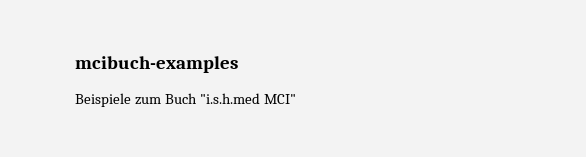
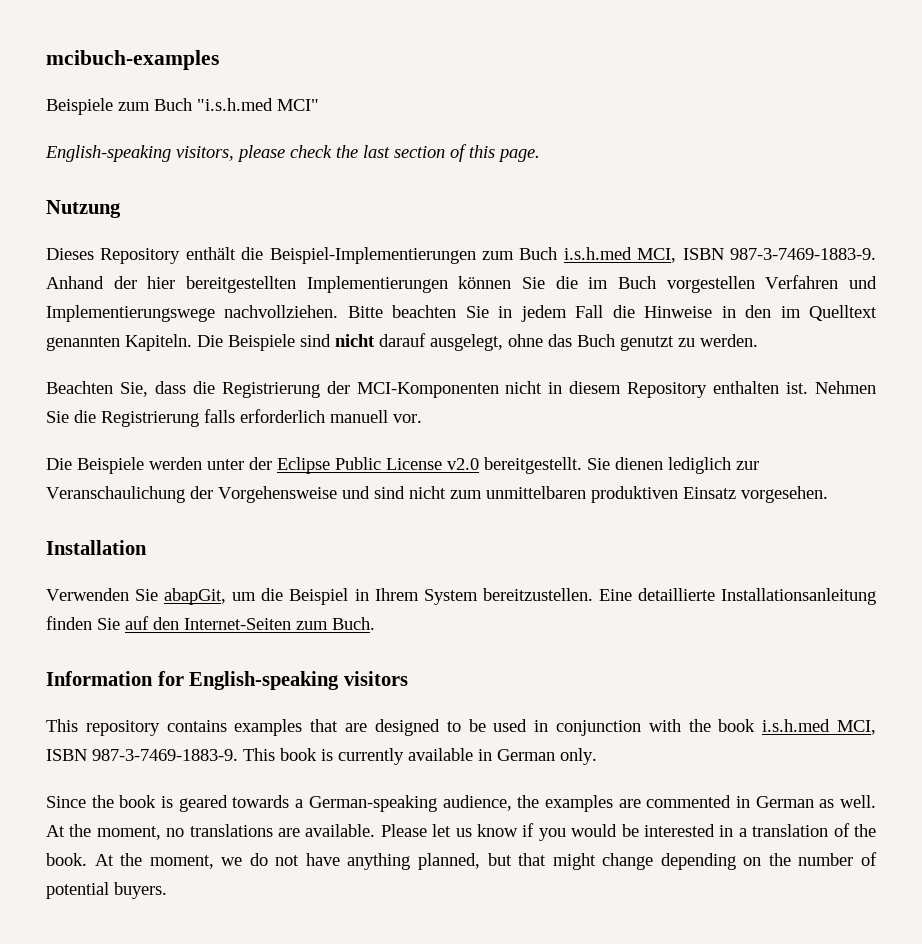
+ English-speaking visitors, please check the last section of this page.
+ Nutzung
+ Dieses Repository enthält die Beispiel-Implementierungen zum Buch i.s.h.med MCI, ISBN 987-3-7469-1883-9. Anhand der hier bereitgestellten Implementierungen können Sie die im Buch vorgestellen Verfahren und Implementierungswege nachvollziehen. Bitte beachten Sie in jedem Fall die Hinweise in den im Quelltext genannten Kapiteln. Die Beispiele sind nicht darauf ausgelegt, ohne das Buch genutzt zu werden.
+ Beachten Sie, dass die Registrierung der MCI-Komponenten nicht in diesem Repository enthalten ist. Nehmen Sie die Registrierung falls erforderlich manuell vor.
+ Die Beispiele werden unter der Eclipse Public License v2.0 bereitgestellt. Sie dienen lediglich zur Veranschaulichung der Vorgehensweise und sind nicht zum unmittelbaren produktiven Einsatz vorgesehen.
+ Installation
+ Verwenden Sie abapGit, um die Beispiel in Ihrem System bereitzustellen. Eine detaillierte Installationsanleitung finden Sie auf den Internet-Seiten zum Buch.
+ Information for English-speaking visitors
+ This repository contains examples that are designed to be used in conjunction with the book i.s.h.med MCI, ISBN 987-3-7469-1883-9. This book is currently available in German only.
+ Since the book is geared towards a German-speaking audience, the examples are commented in German as well. At the moment, no translations are available. Please let us know if you would be interested in a translation of the book. At the moment, we do not have anything planned, but that might change depending on the number of potential buyers.

